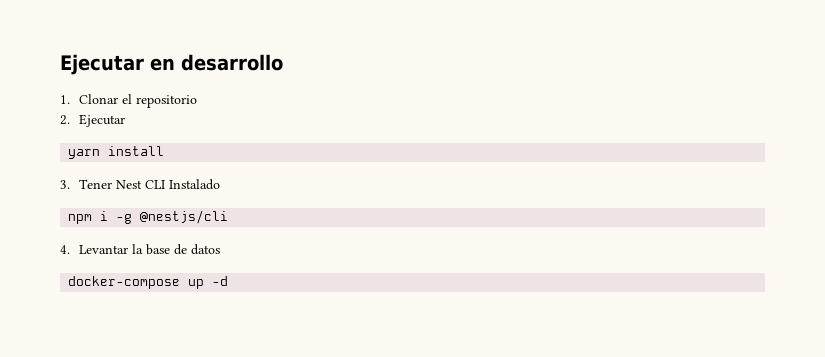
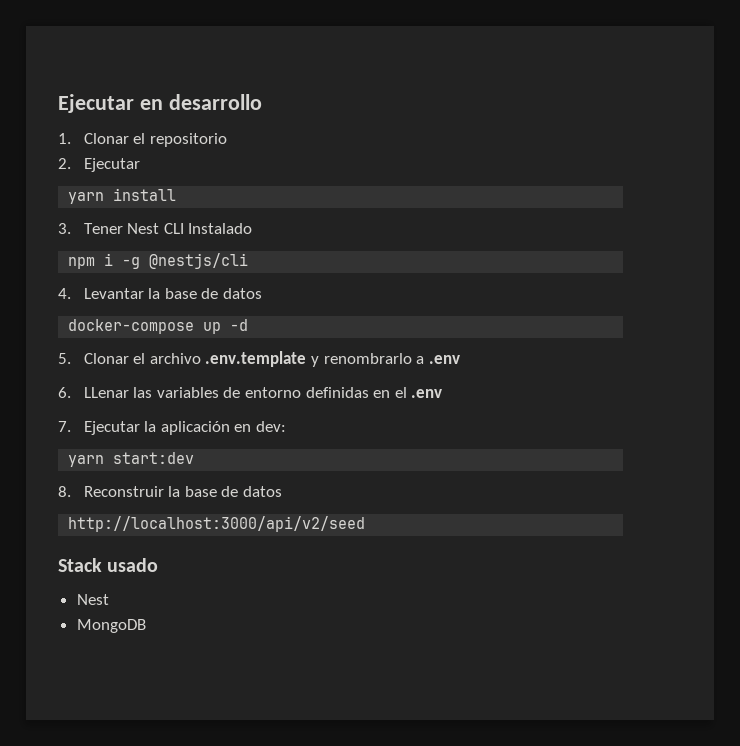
+ 5. Clonar el archivo .env.template y renombrarlo a .env
+ 6. LLenar las variables de entorno definidas en el .env
+ 7. Ejecutar la aplicación en dev:
+ yarn start:dev
+ 8. Reconstruir la base de datos
+ http://localhost:3000/api/v2/seed
+ Stack usado
+ Nest
+ MongoDB

